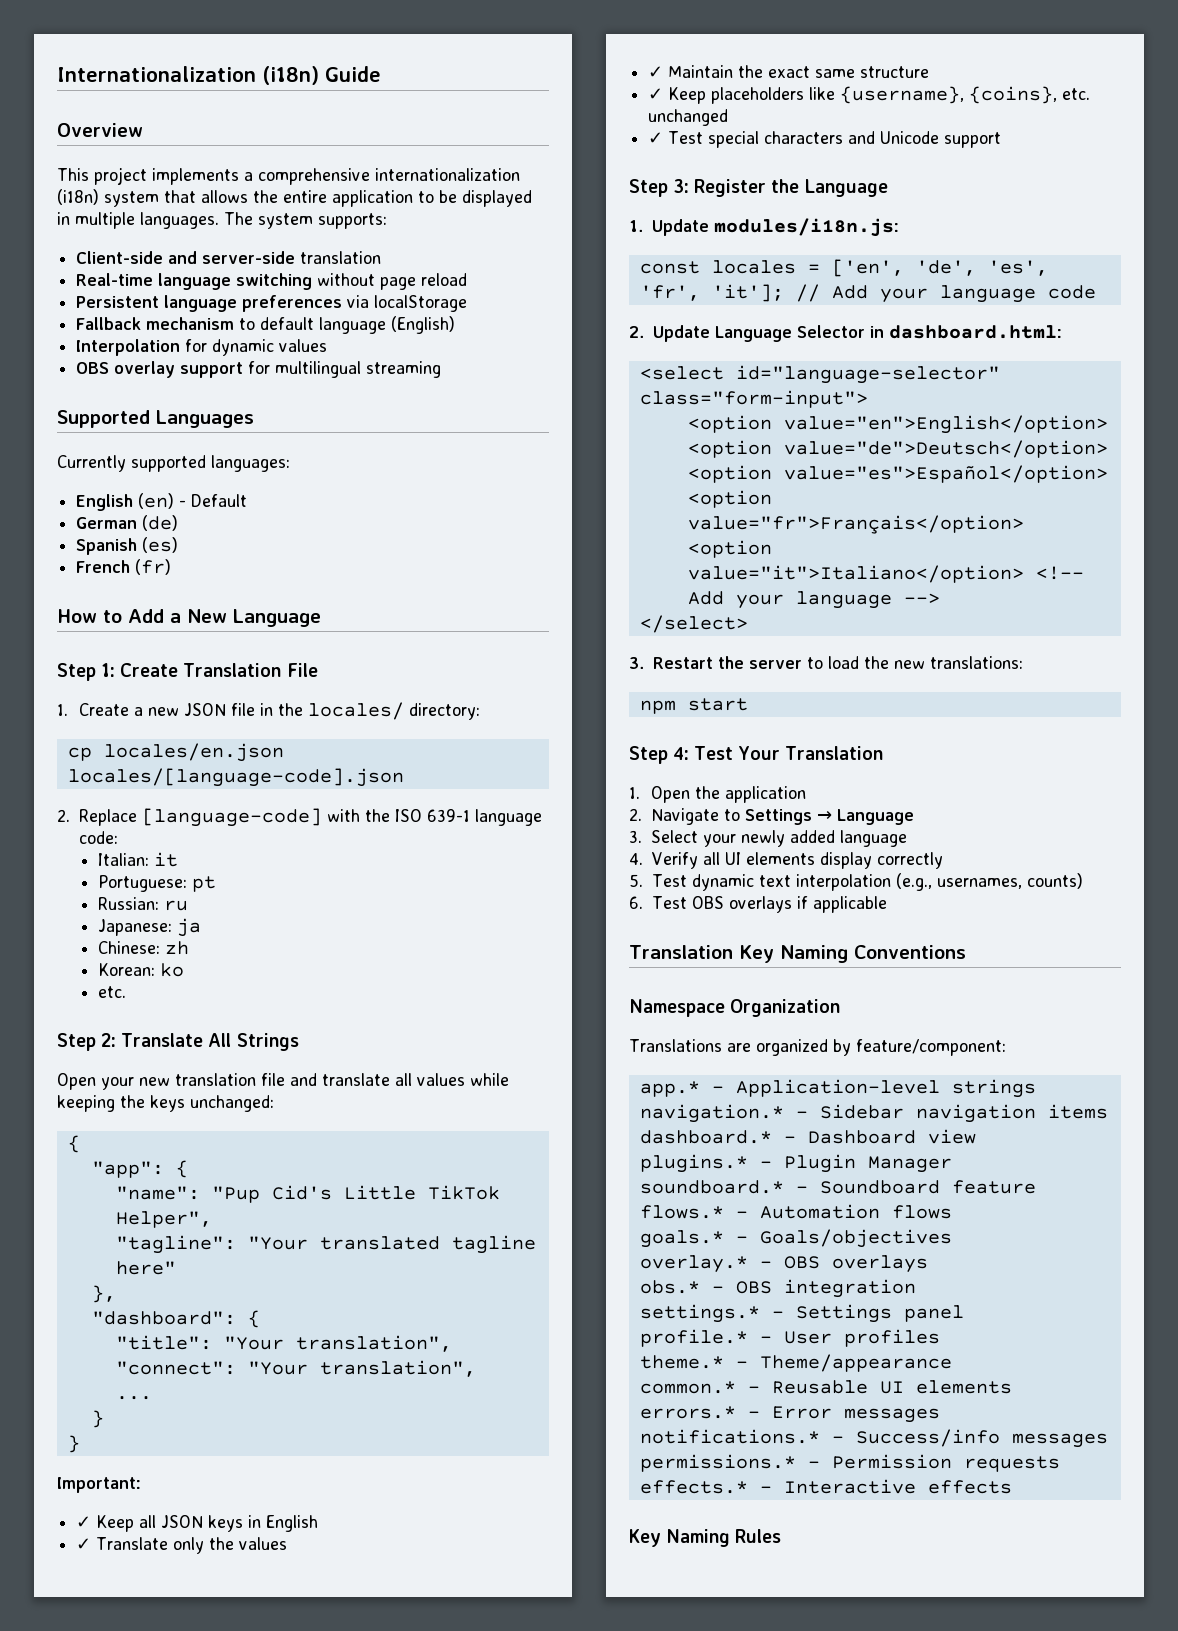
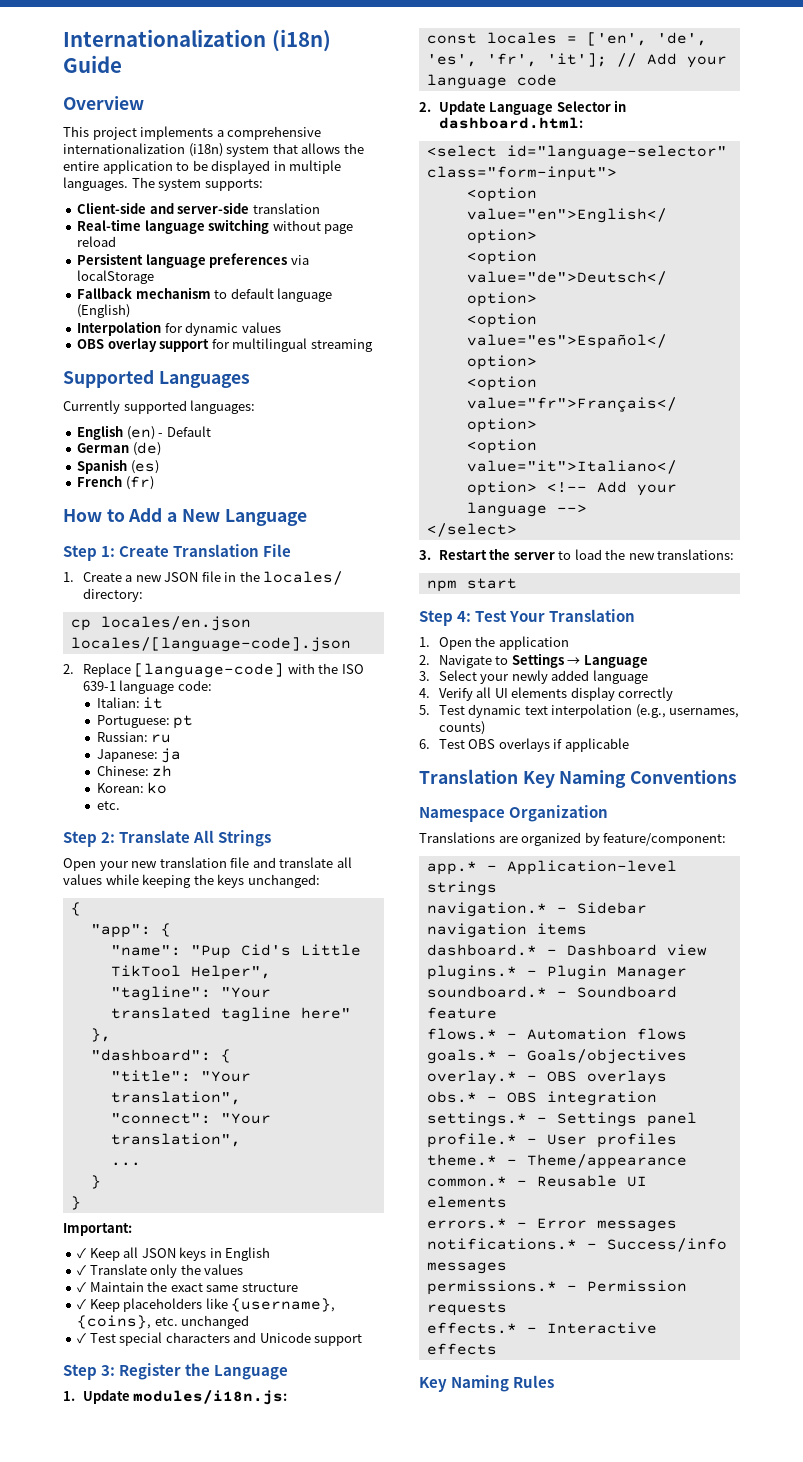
- "name": "Pup Cid's Little TikTok Helper",
+ "name": "Pup Cid's Little TikTool Helper",

